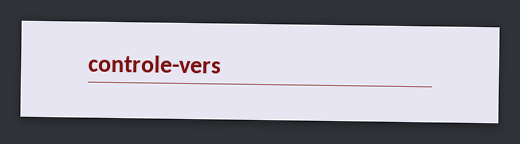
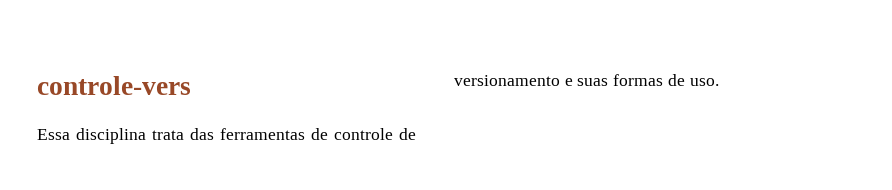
+ Essa disciplina trata das ferramentas de controle de versionamento e suas formas de uso.

